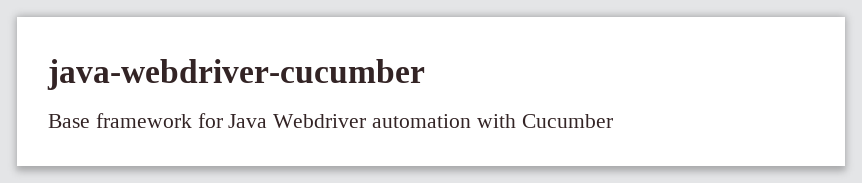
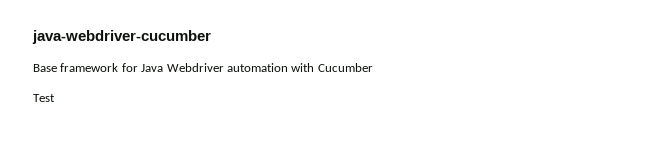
+ Test

